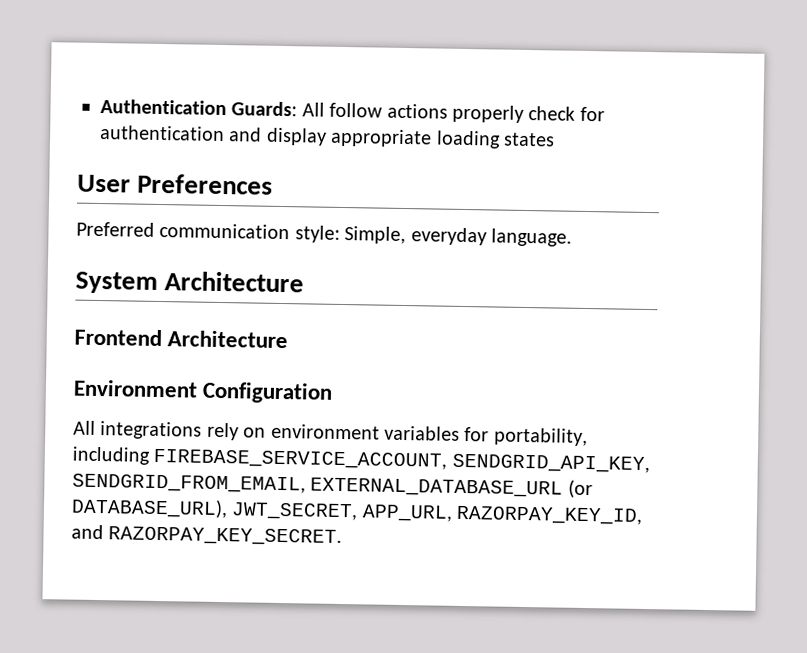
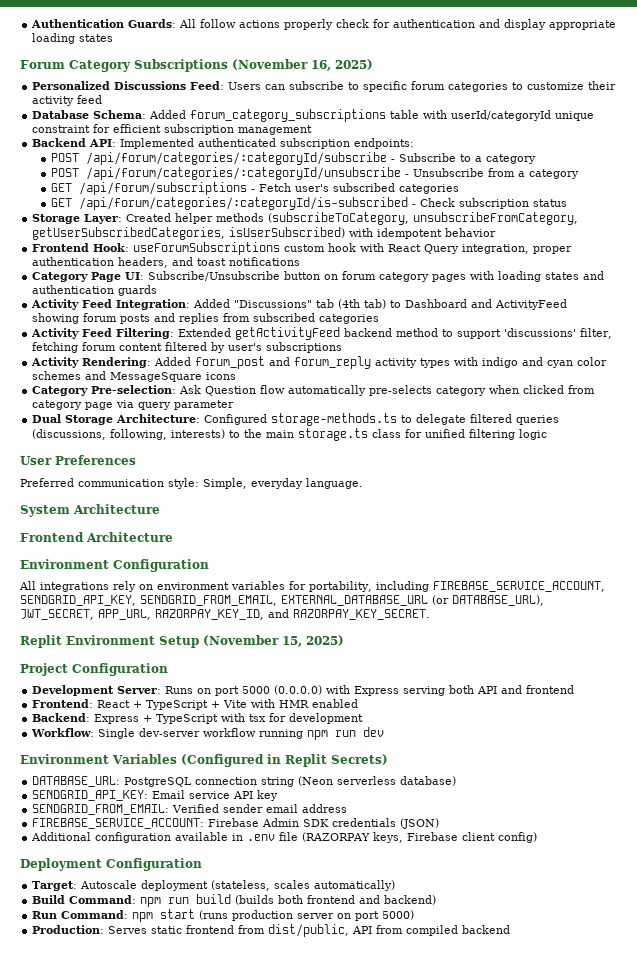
+ Forum Category Subscriptions (November 16, 2025)
+ Personalized Discussions Feed: Users can subscribe to specific forum categories to customize their activity feed
+ Database Schema: Added forum_category_subscriptions table with userId/categoryId unique constraint for efficient subscription management
+ Backend API: Implemented authenticated subscription endpoints:
+ POST /api/forum/categories/:categoryId/subscribe - Subscribe to a category
+ POST /api/forum/categories/:categoryId/unsubscribe - Unsubscribe from a category
+ GET /api/forum/subscriptions - Fetch user's subscribed categories
+ GET /api/forum/categories/:categoryId/is-subscribed - Check subscription status
+ Storage Layer: Created helper methods (subscribeToCategory, unsubscribeFromCategory, getUserSubscribedCategories, isUserSubscribed) with idempotent behavior
+ Frontend Hook: useForumSubscriptions custom hook with React Query integration, proper authentication headers, and toast notifications
+ Category Page UI: Subscribe/Unsubscribe button on forum category pages with loading states and authentication guards
+ Activity Feed Integration: Added "Discussions" tab (4th tab) to Dashboard and ActivityFeed showing forum posts and replies from subscribed categories
+ Activity Feed Filtering: Extended getActivityFeed backend method to support 'discussions' filter, fetching forum content filtered by user's subscriptions
+ Activity Rendering: Added forum_post and forum_reply activity types with indigo and cyan color schemes and MessageSquare icons
+ Category Pre-selection: Ask Question flow automatically pre-selects category when clicked from category page via query parameter
+ Dual Storage Architecture: Configured storage-methods.ts to delegate filtered queries (discussions, following, interests) to the main storage.ts class for unified filtering logic
+ Replit Environment Setup (November 15, 2025)
+ Project Configuration
+ Development Server: Runs on port 5000 (0.0.0.0) with Express serving both API and frontend
+ Frontend: React + TypeScript + Vite with HMR enabled
+ Backend: Express + TypeScript with tsx for development
+ Workflow: Single dev-server workflow running npm run dev
+ Environment Variables (Configured in Replit Secrets)
+ DATABASE_URL: PostgreSQL connection string (Neon serverless database)
+ SENDGRID_API_KEY: Email service API key
+ SENDGRID_FROM_EMAIL: Verified sender email address
+ FIREBASE_SERVICE_ACCOUNT: Firebase Admin SDK credentials (JSON)
+ Additional configuration available in .env file (RAZORPAY keys, Firebase client config)
+ Deployment Configuration
+ Target: Autoscale deployment (stateless, scales automatically)
+ Build Command: npm run build (builds both frontend and backend)
+ Run Command: npm start (runs production server on port 5000)
+ Production: Serves static frontend from dist/public, API from compiled backend

